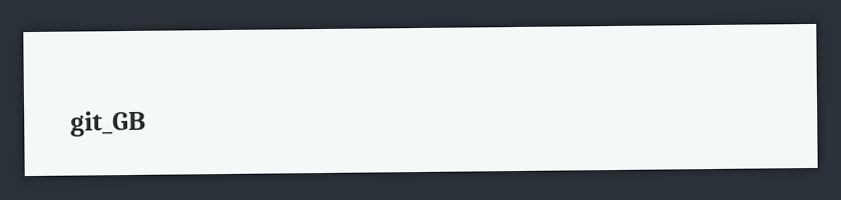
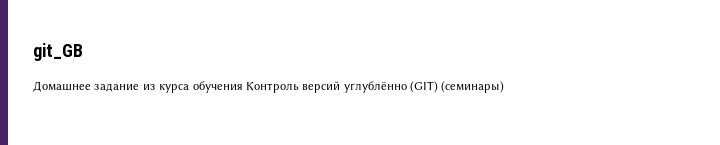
+ Домашнее задание из курса обучения Контроль версий углублённо (GIT) (семинары)

